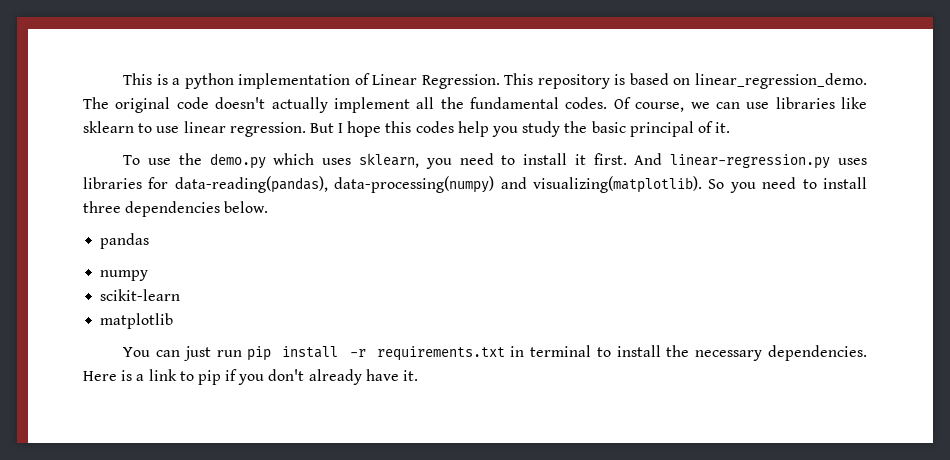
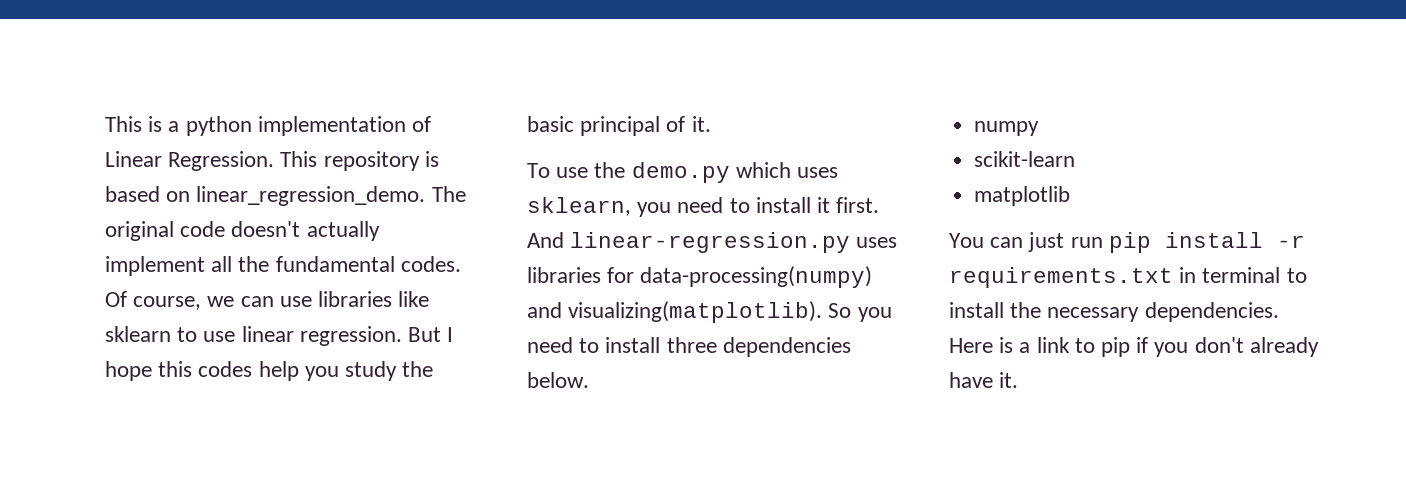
- And linear-regression.py uses libraries for data-reading(pandas), data-processing(numpy) and visualizing(matplotlib).
+ And linear-regression.py uses libraries for data-processing(numpy) and visualizing(matplotlib).
- pandas

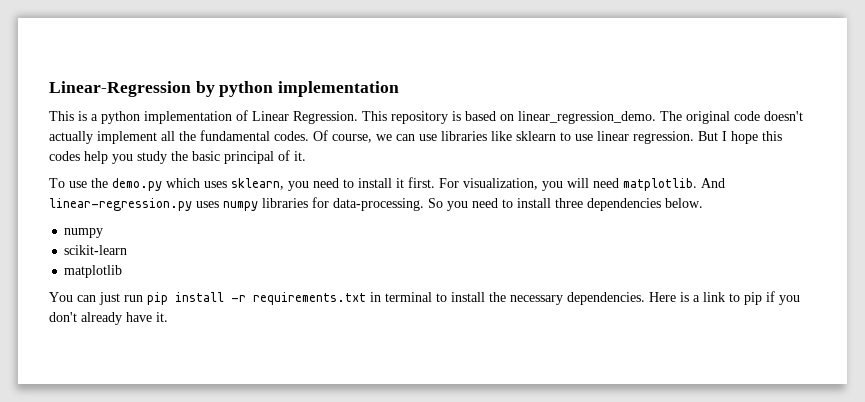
+ Linear-Regression by python implementation
+ For visualization, you will need matplotlib.
- And linear-regression.py uses libraries for data-processing(numpy) and visualizing(matplotlib).
+ And linear-regression.py uses numpy libraries for data-processing.

